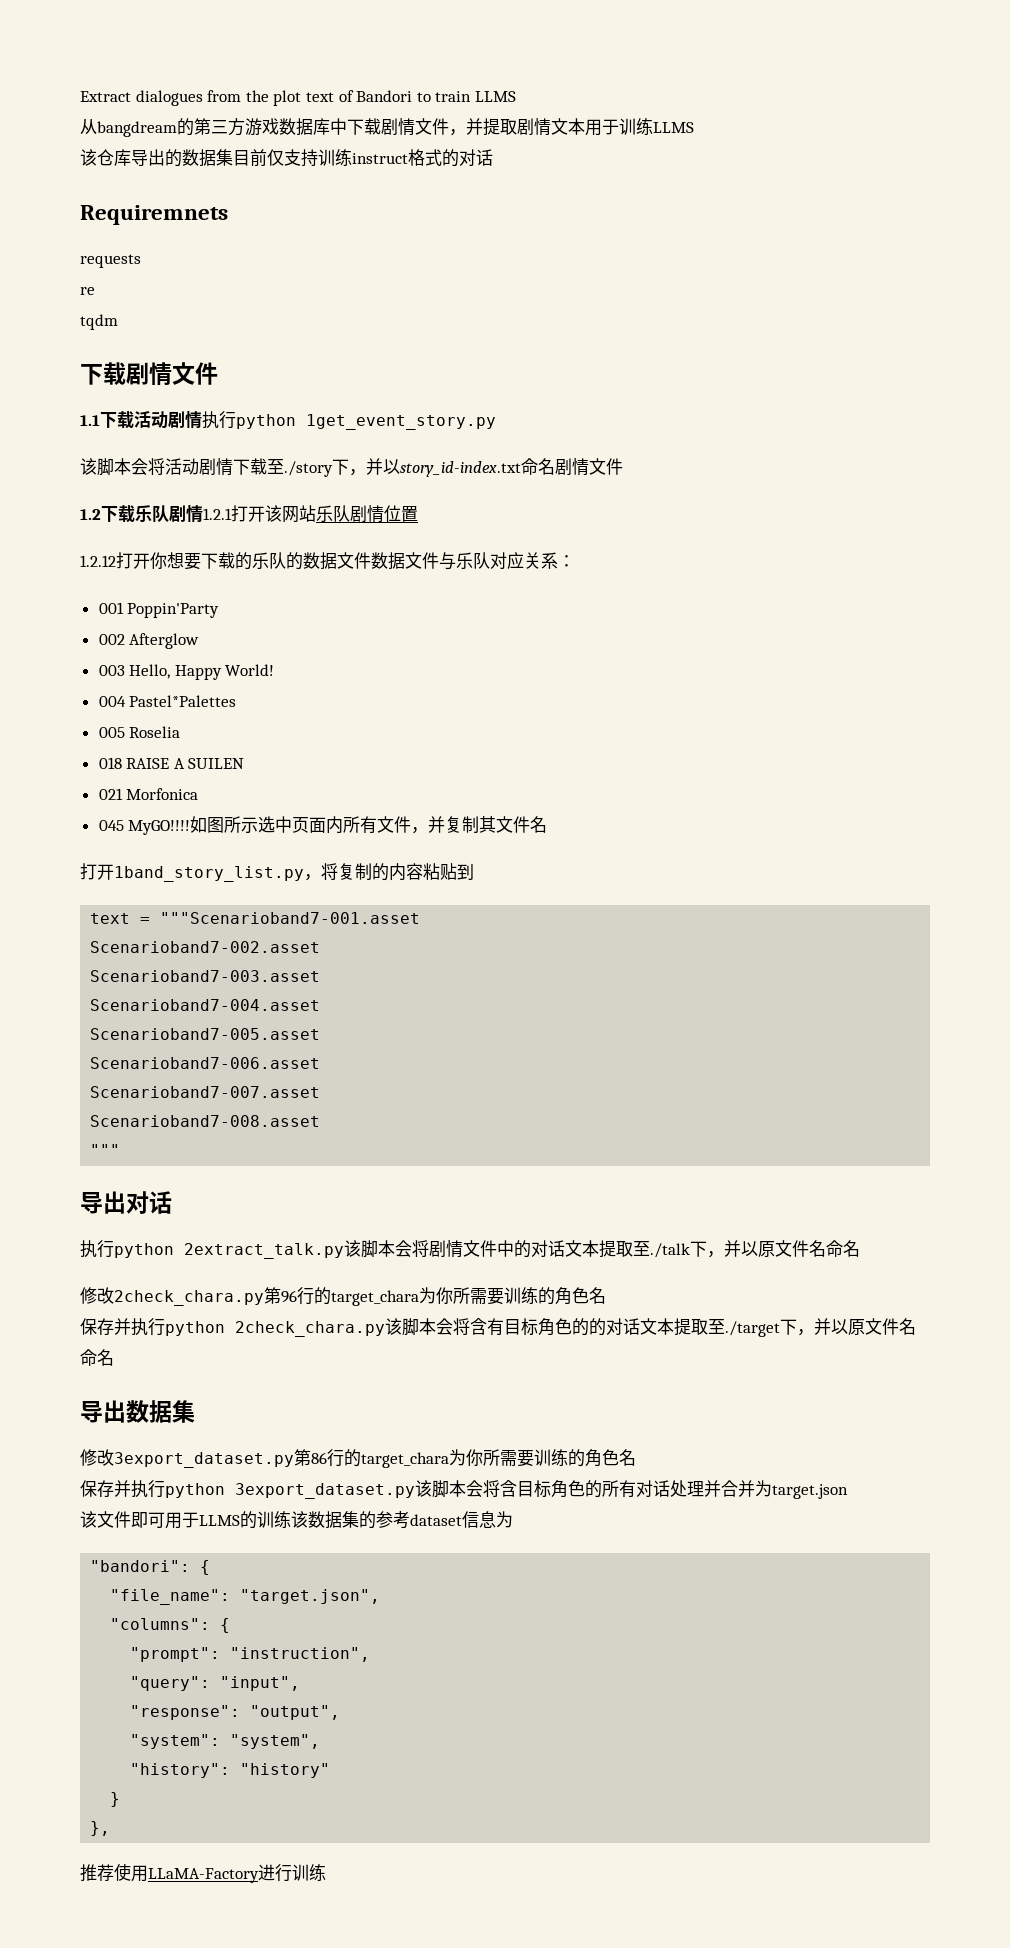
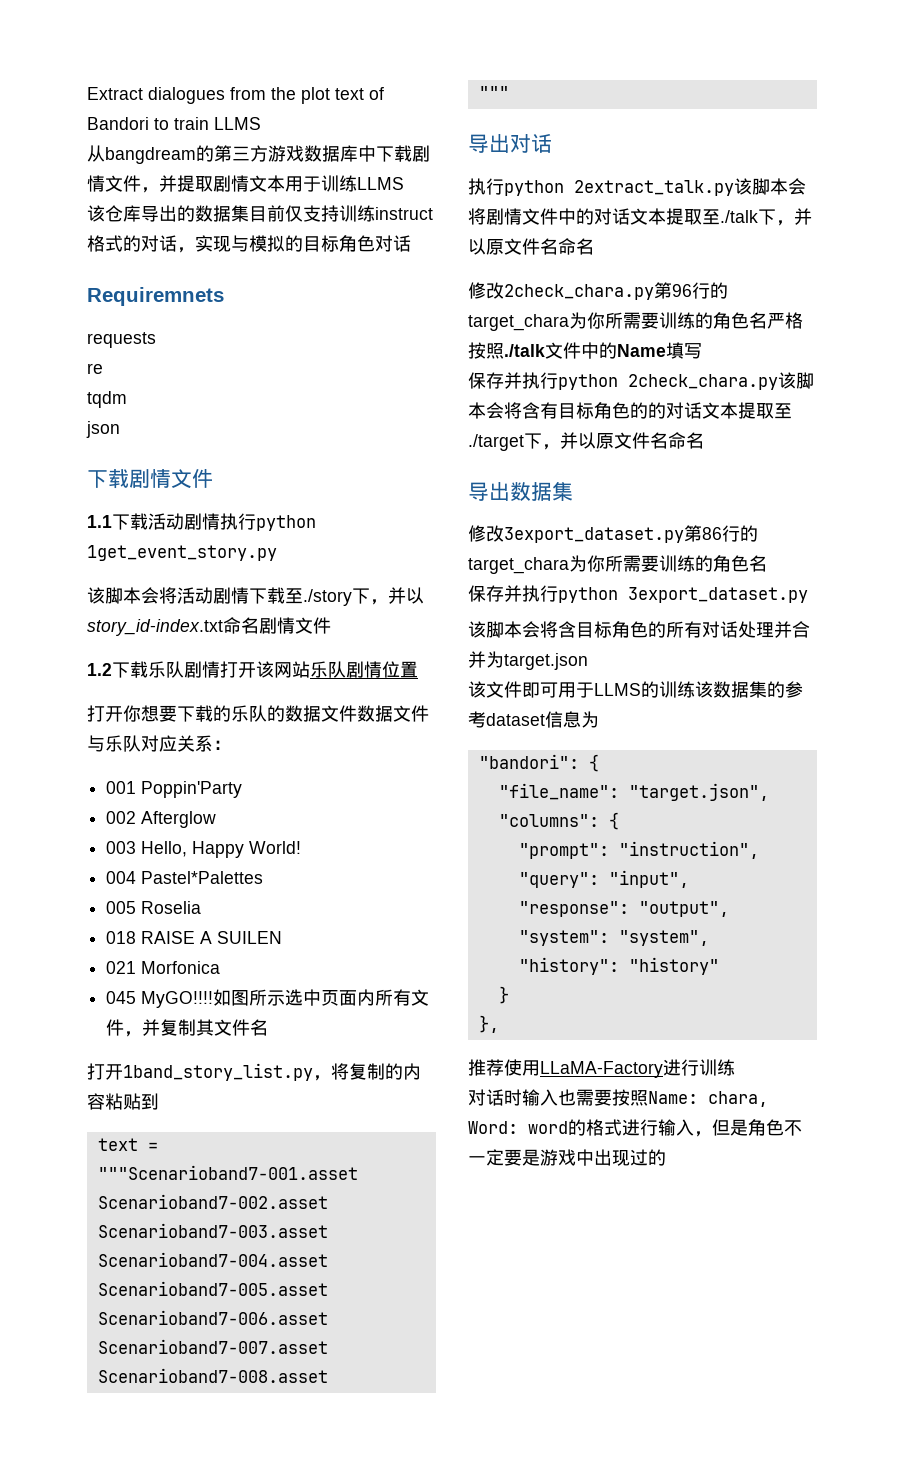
- 该仓库导出的数据集目前仅支持训练instruct格式的对话
+ 该仓库导出的数据集目前仅支持训练instruct格式的对话，实现与模拟的目标角色对话
+ json
- 1.2下载乐队剧情1.2.1打开该网站乐队剧情位置
+ 1.2下载乐队剧情打开该网站乐队剧情位置
- 1.2.12打开你想要下载的乐队的数据文件数据文件与乐队对应关系：
+ 打开你想要下载的乐队的数据文件数据文件与乐队对应关系：
- 修改2check_chara.py第96行的target_chara为你所需要训练的角色名
+ 修改2check_chara.py第96行的target_chara为你所需要训练的角色名严格按照./talk文件中的Name填写
- 保存并执行python 3export_dataset.py该脚本会将含目标角色的所有对话处理并合并为target.json
+ 保存并执行python 3export_dataset.py
+ 该脚本会将含目标角色的所有对话处理并合并为target.json
+ 对话时输入也需要按照Name: chara, Word: word的格式进行输入，但是角色不一定要是游戏中出现过的

